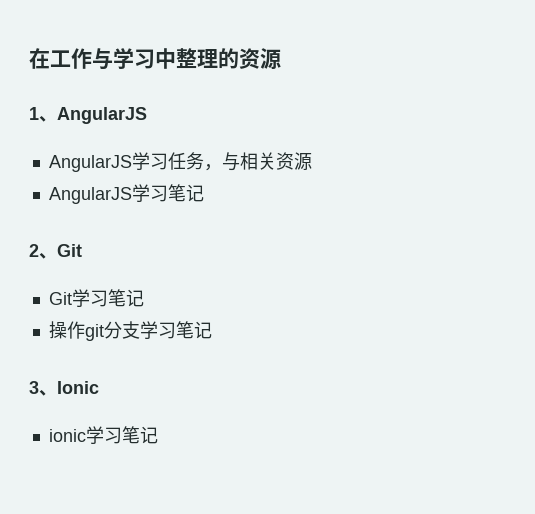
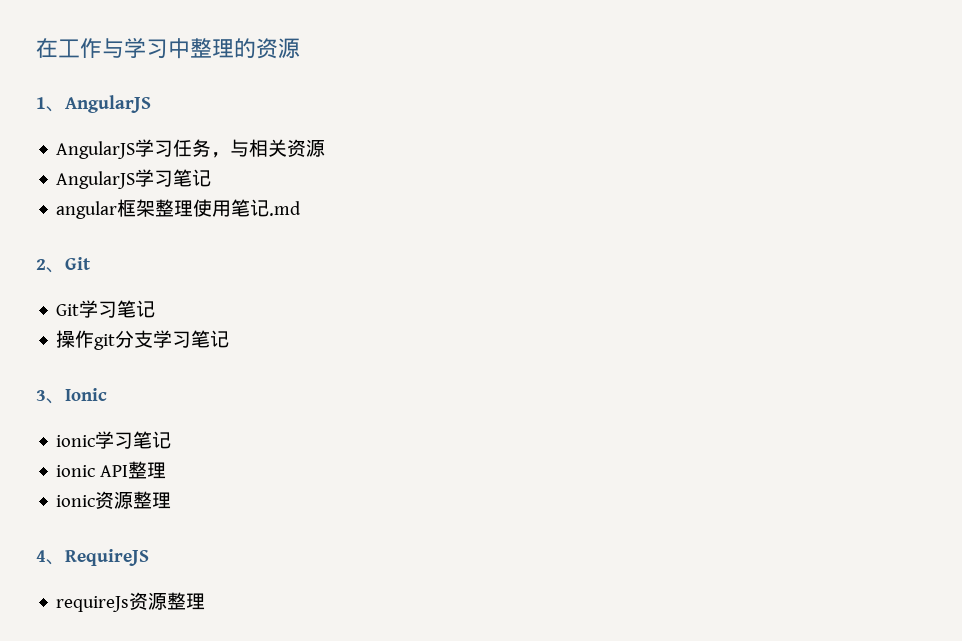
+ angular框架整理使用笔记.md
+ ionic API整理
+ ionic资源整理
+ 4、RequireJS
+ requireJs资源整理

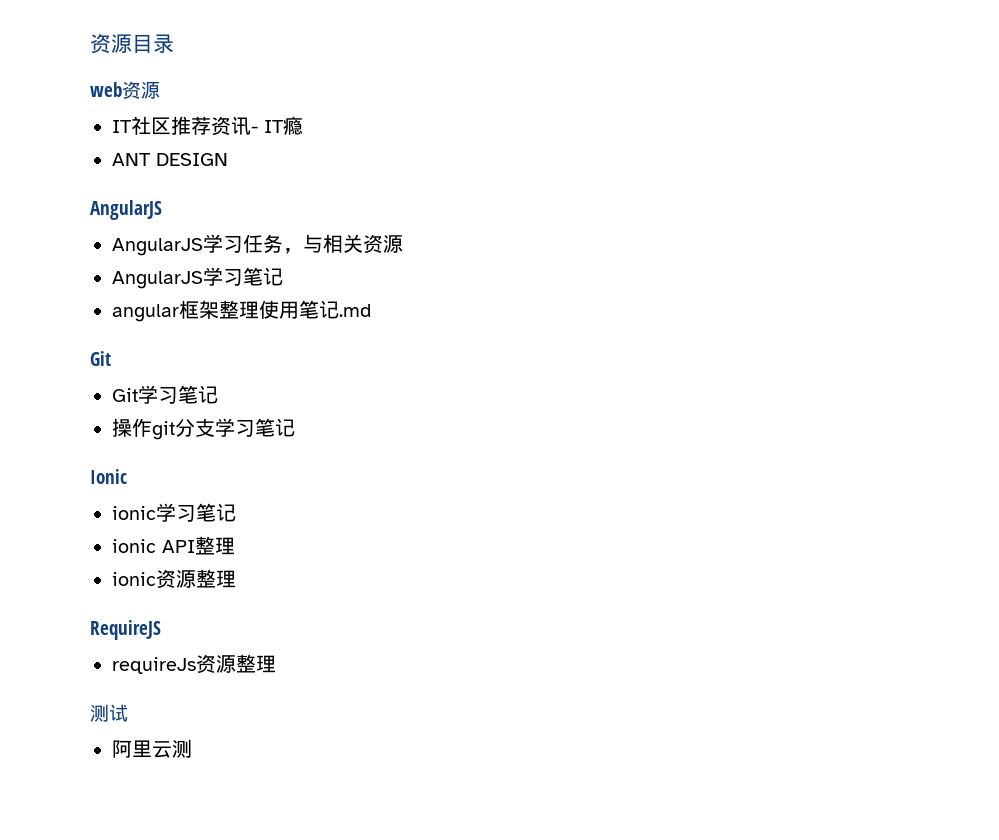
- 在工作与学习中整理的资源
- 1、AngularJS
+ 资源目录
+ web资源
+ IT社区推荐资讯- IT瘾
+ ANT DESIGN
+ AngularJS
  angular框架整理使用笔记.md
- 2、Git
+ Git
- 3、Ionic
+ Ionic
- 4、RequireJS
+ RequireJS
+ 测试
+ 阿里云测

